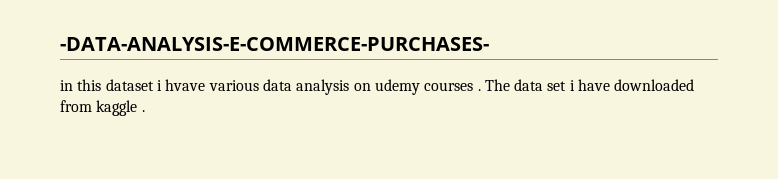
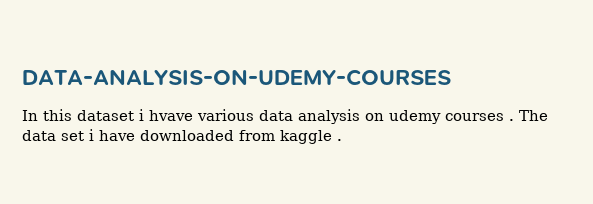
- -DATA-ANALYSIS-E-COMMERCE-PURCHASES-
- in this dataset i hvave various data analysis on udemy courses .
+ DATA-ANALYSIS-ON-UDEMY-COURSES
+ In this dataset i hvave various data analysis on udemy courses .

